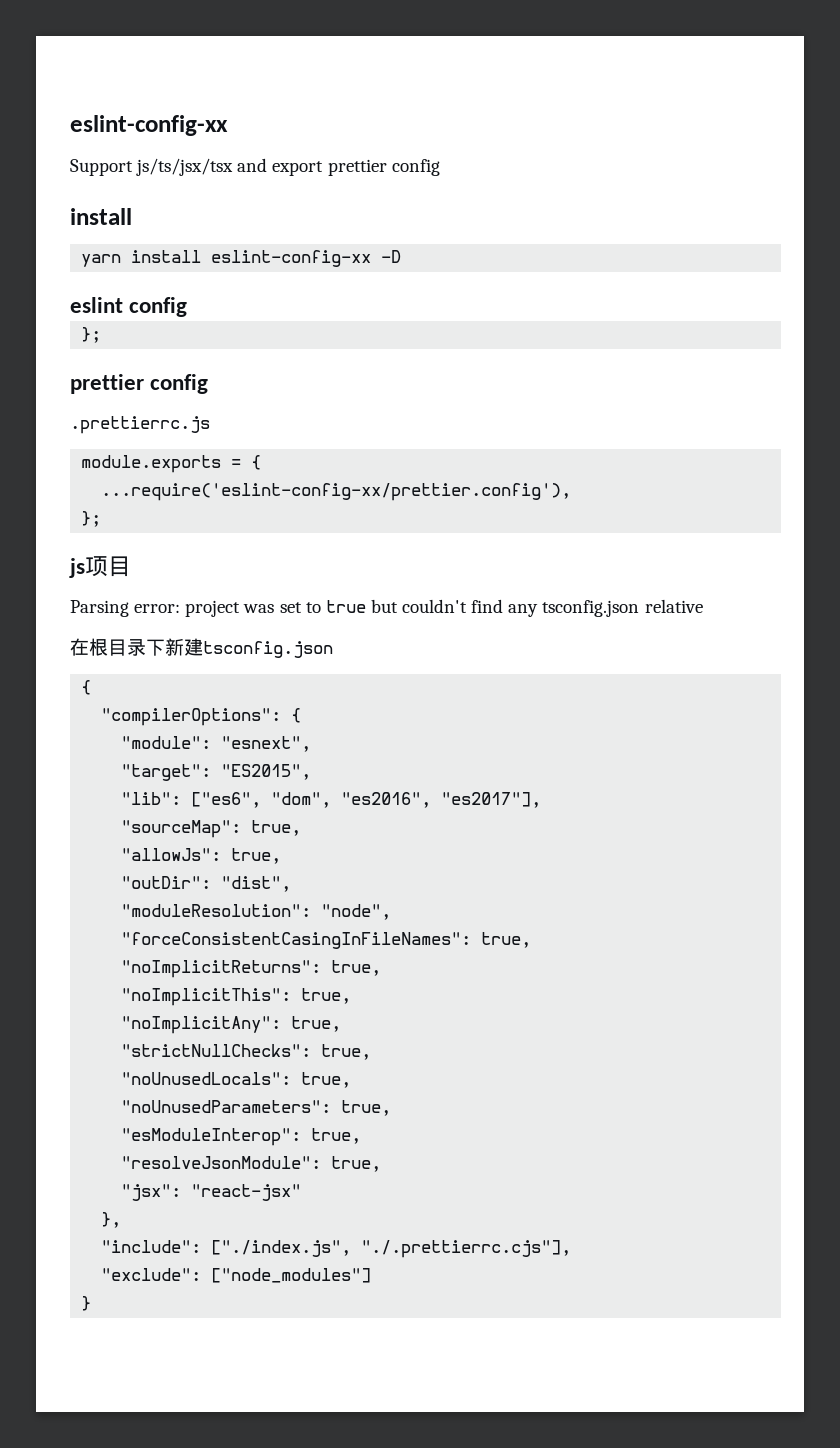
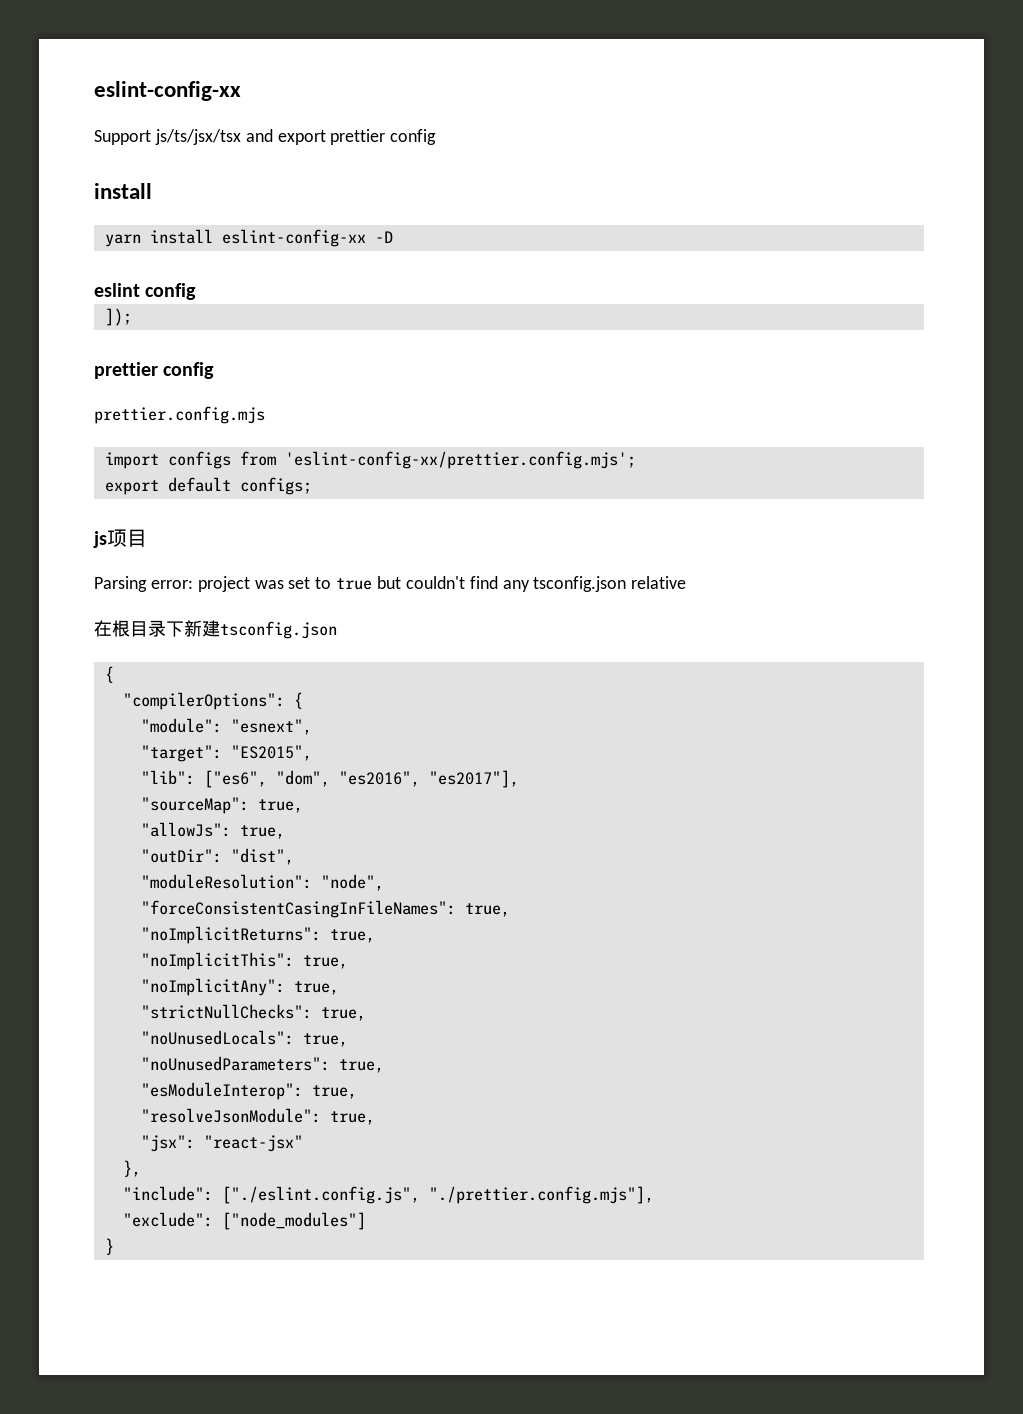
  eslint config
- };
+ ]);
  prettier config
- .prettierrc.js
- module.exports = {
- ...require('eslint-config-xx/prettier.config'),
- };
+ prettier.config.mjs
+ import configs from 'eslint-config-xx/prettier.config.mjs';
+ export default configs;
- "include": ["./index.js", "./.prettierrc.cjs"],
+ "include": ["./eslint.config.js", "./prettier.config.mjs"],

